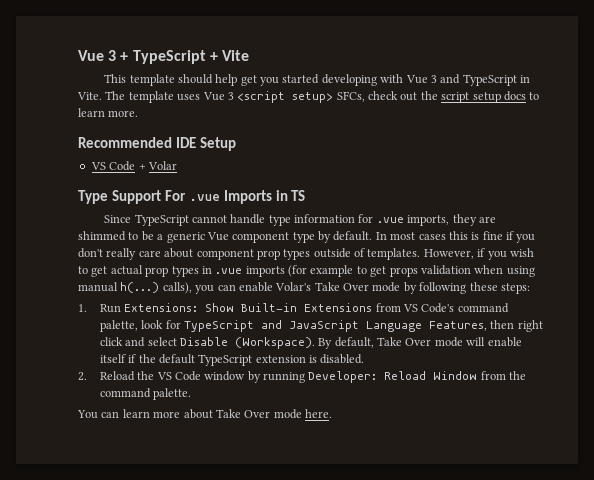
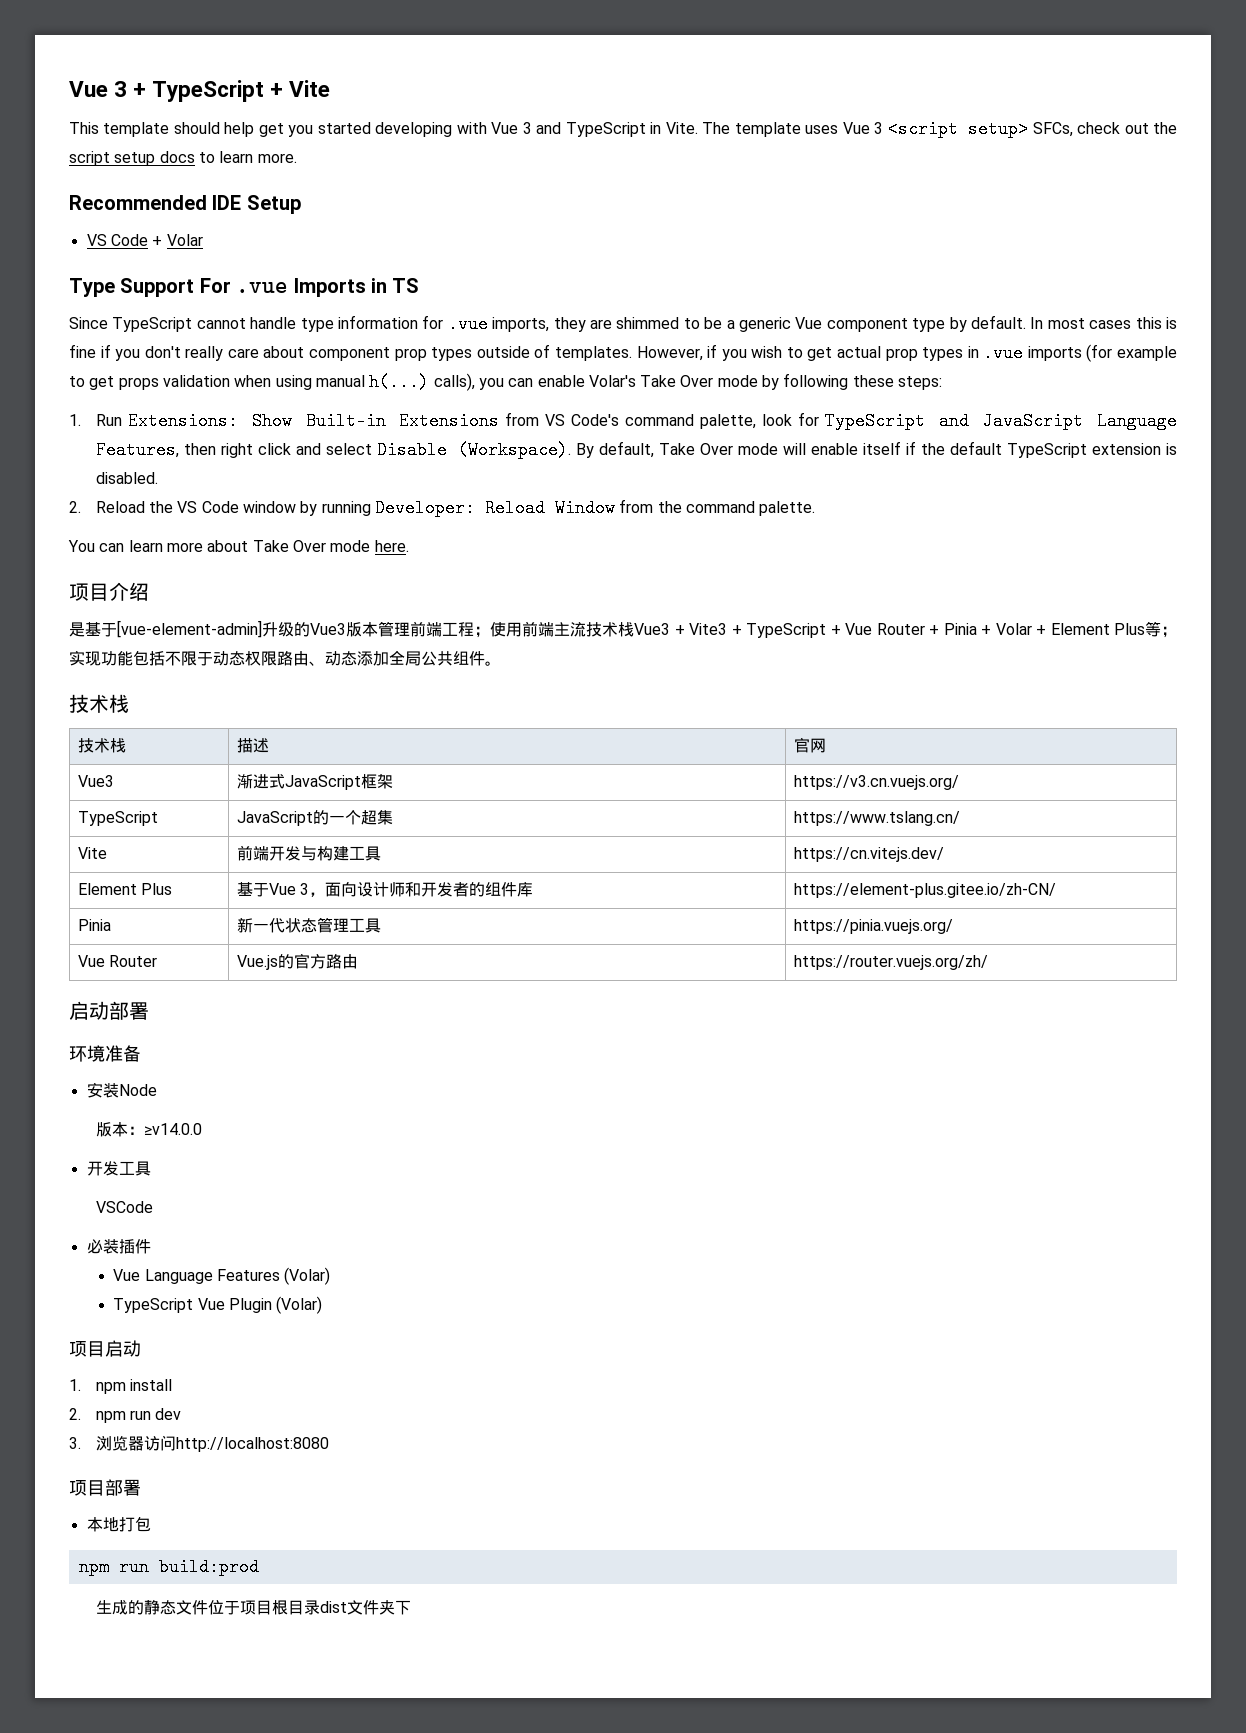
+ 项目介绍
+ 是基于[vue-element-admin]升级的Vue3版本管理前端工程；使用前端主流技术栈Vue3 + Vite3 + TypeScript + Vue Router + Pinia + Volar + Element Plus等；实现功能包括不限于动态权限路由、动态添加全局公共组件。
+ 技术栈
+ 技术栈 | 描述 | 官网
+ Vue3 | 渐进式JavaScript框架 | https://v3.cn.vuejs.org/
+ TypeScript | JavaScript的一个超集 | https://www.tslang.cn/
+ Vite | 前端开发与构建工具 | https://cn.vitejs.dev/
+ Element Plus | 基于Vue 3，面向设计师和开发者的组件库 | https://element-plus.gitee.io/zh-CN/
+ Pinia | 新一代状态管理工具 | https://pinia.vuejs.org/
+ Vue Router | Vue.js的官方路由 | https://router.vuejs.org/zh/
+ 启动部署
+ 环境准备
+ 安装Node
+ 版本：≥v14.0.0
+ 开发工具
+ VSCode
+ 必装插件
+ Vue Language Features (Volar)
+ TypeScript Vue Plugin (Volar)
+ 项目启动
+ 1. npm install
+ 2. npm run dev
+ 3.浏览器访问http://localhost:8080
+ 项目部署
+ 本地打包
+ npm run build:prod
+ 生成的静态文件位于项目根目录dist文件夹下

